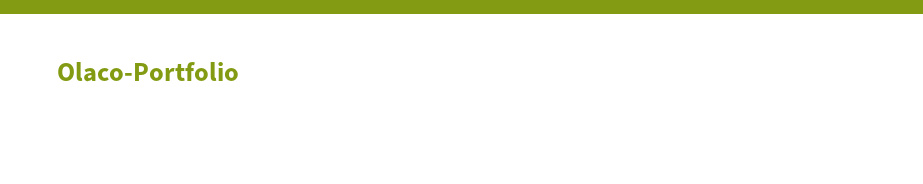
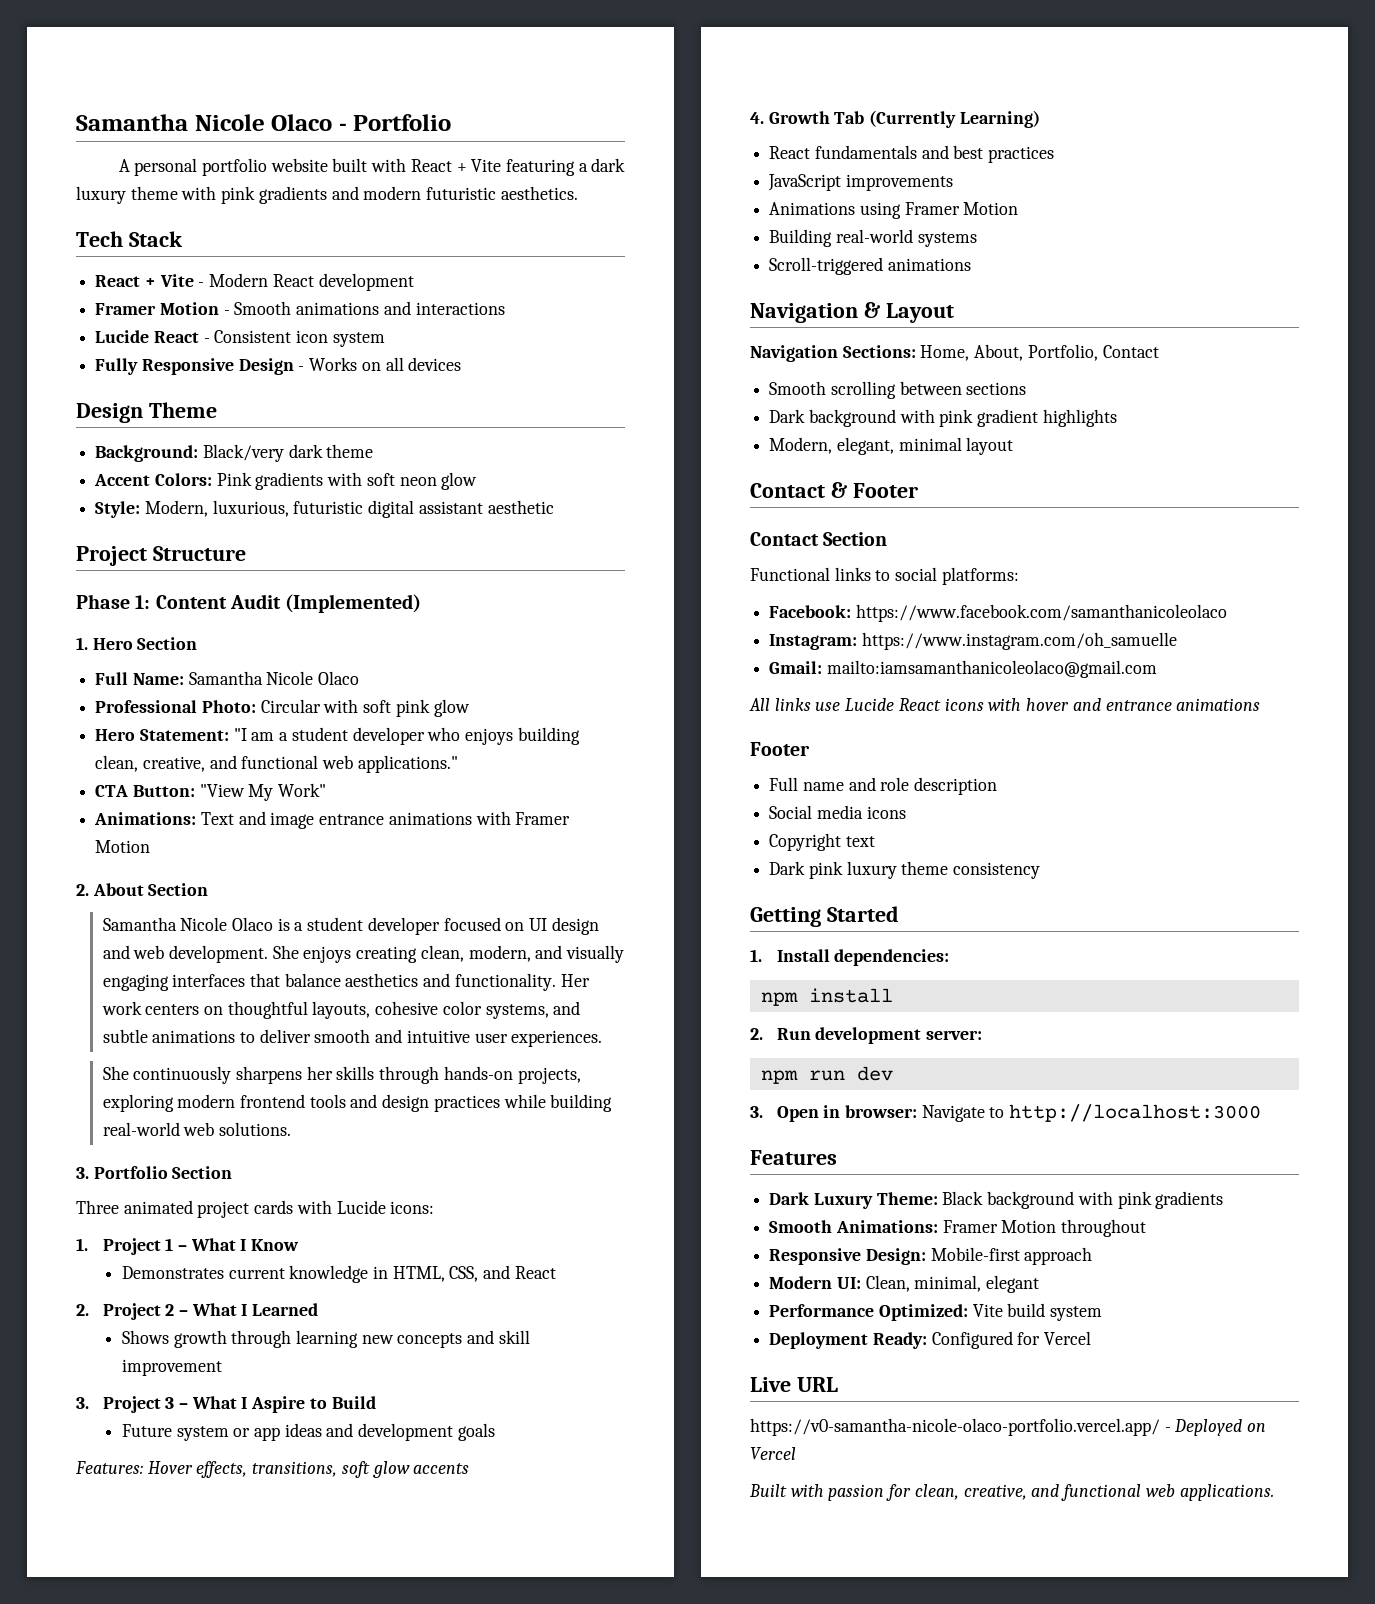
- Olaco-Portfolio
+ Samantha Nicole Olaco - Portfolio
+ A personal portfolio website built with React + Vite featuring a dark luxury theme with pink gradients and modern futuristic aesthetics.
+ Tech Stack
+ React + Vite - Modern React development
+ Framer Motion - Smooth animations and interactions
+ Lucide React - Consistent icon system
+ Fully Responsive Design - Works on all devices
+ Design Theme
+ Background: Black/very dark theme
+ Accent Colors: Pink gradients with soft neon glow
+ Style: Modern, luxurious, futuristic digital assistant aesthetic
+ Project Structure
+ Phase 1: Content Audit (Implemented)
+ 1. Hero Section
+ Full Name: Samantha Nicole Olaco
+ Professional Photo: Circular with soft pink glow
+ Hero Statement: "I am a student developer who enjoys building clean, creative, and functional web applications."
+ CTA Button: "View My Work"
+ Animations: Text and image entrance animations with Framer Motion
+ 2. About Section
+ Samantha Nicole Olaco is a student developer focused on UI design and web development. She enjoys creating clean, modern, and visually engaging interfaces that balance aesthetics and functionality. Her work centers on thoughtful layouts, cohesive color systems, and subtle animations to deliver smooth and intuitive user experiences.
+ She continuously sharpens her skills through hands-on projects, exploring modern frontend tools and design practices while building real-world web solutions.
+ 3. Portfolio Section
+ Three animated project cards with Lucide icons:
+ 1. Project 1 – What I Know
+ Demonstrates current knowledge in HTML, CSS, and React
+ 2. Project 2 – What I Learned
+ Shows growth through learning new concepts and skill improvement
+ 3. Project 3 – What I Aspire to Build
+ Future system or app ideas and development goals
+ Features: Hover effects, transitions, soft glow accents
+ 4. Growth Tab (Currently Learning)
+ React fundamentals and best practices
+ JavaScript improvements
+ Animations using Framer Motion
+ Building real-world systems
+ Scroll-triggered animations
+ Navigation & Layout
+ Navigation Sections: Home, About, Portfolio, Contact
+ Smooth scrolling between sections
+ Dark background with pink gradient highlights
+ Modern, elegant, minimal layout
+ Contact & Footer
+ Contact Section
+ Functional links to social platforms:
+ Facebook: https://www.facebook.com/samanthanicoleolaco
+ Instagram: https://www.instagram.com/oh_samuelle
+ Gmail: mailto:iamsamanthanicoleolaco@gmail.com
+ All links use Lucide React icons with hover and entrance animations
+ Footer
+ Full name and role description
+ Social media icons
+ Copyright text
+ Dark pink luxury theme consistency
+ Getting Started
+ 1. Install dependencies:
+ npm install
+ 2. Run development server:
+ npm run dev
+ 3. Open in browser: Navigate to http://localhost:3000
+ Features
+ Dark Luxury Theme: Black background with pink gradients
+ Smooth Animations: Framer Motion throughout
+ Responsive Design: Mobile-first approach
+ Modern UI: Clean, minimal, elegant
+ Performance Optimized: Vite build system
+ Deployment Ready: Configured for Vercel
+ Live URL
+ https://v0-samantha-nicole-olaco-portfolio.vercel.app/ - Deployed on Vercel
+ Built with passion for clean, creative, and functional web applications.

